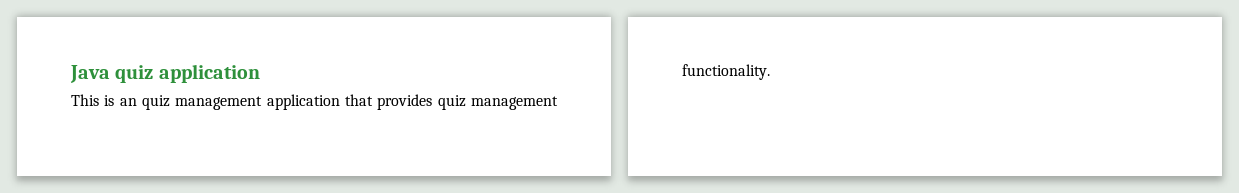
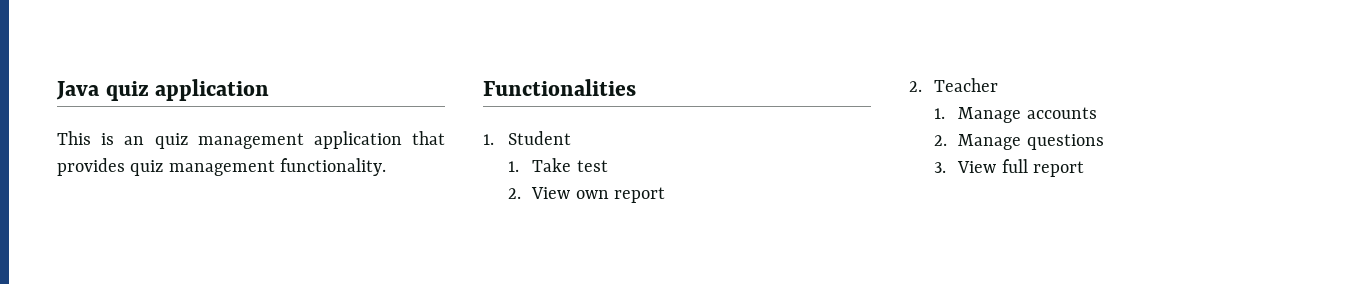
+ Functionalities
+ 1. Student
+ 1. Take test
+ 2. View own report
+ 2. Teacher
+ 1. Manage accounts
+ 2. Manage questions
+ 3. View full report

